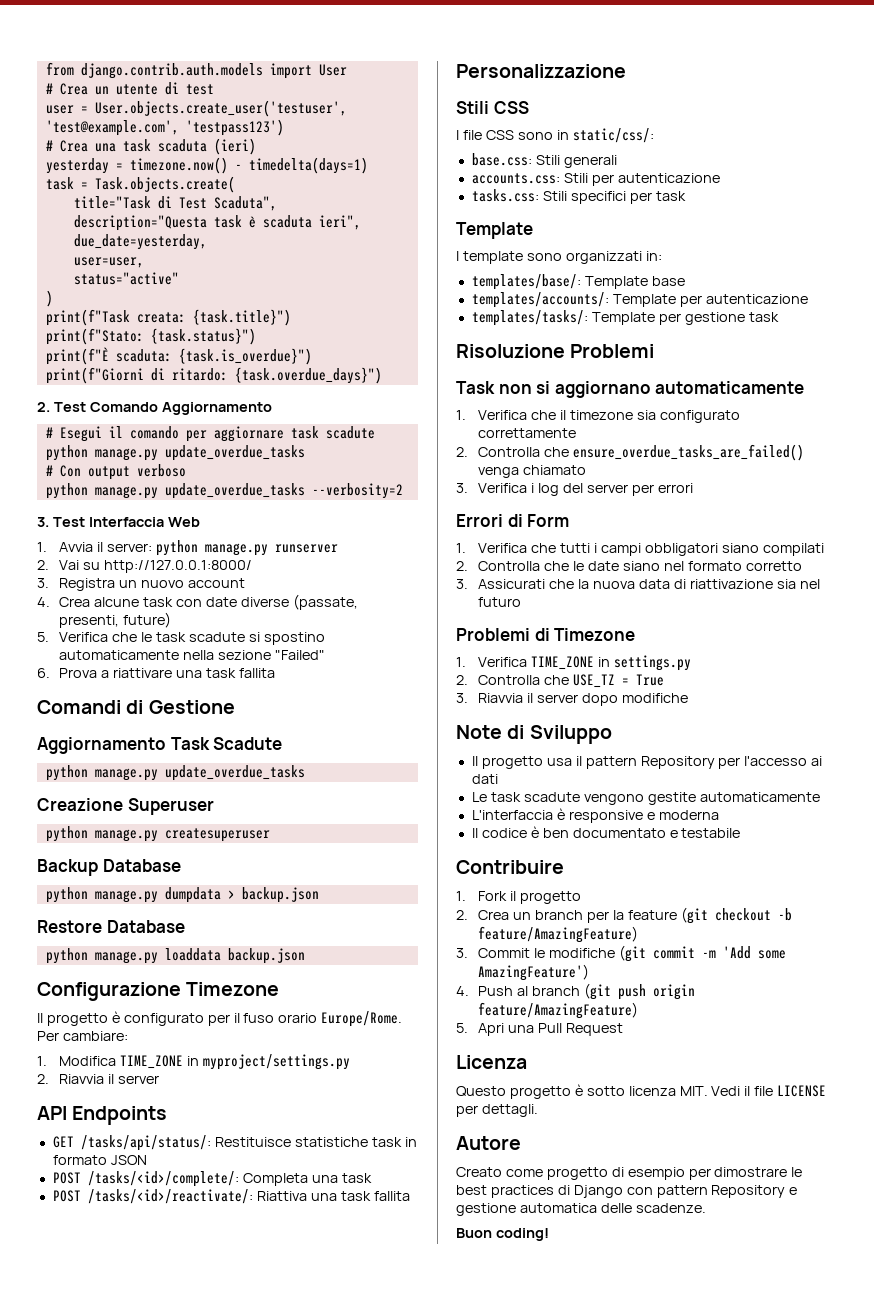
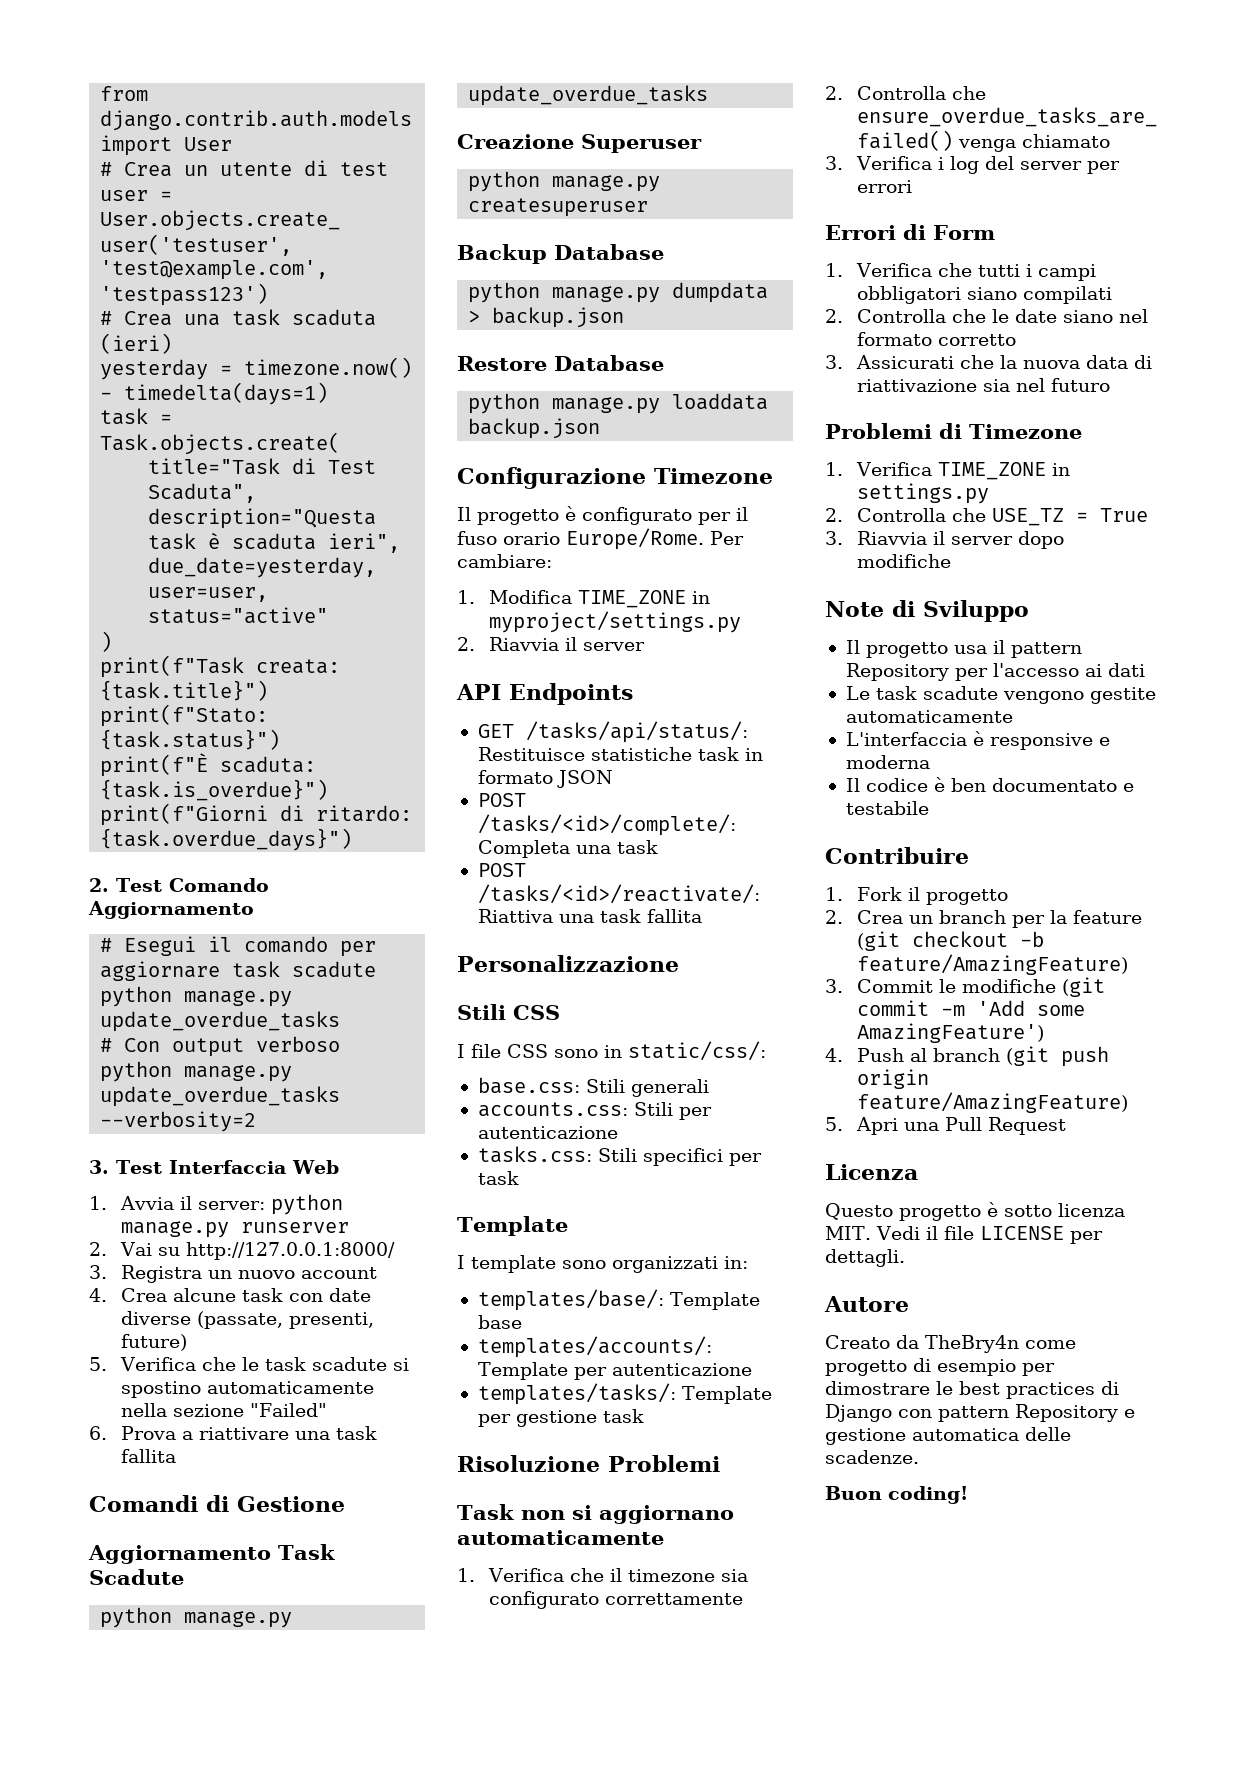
- Creato come progetto di esempio per dimostrare le best practices di Django con pattern Repository e gestione automatica delle scadenze.
+ Creato da TheBry4n come progetto di esempio per dimostrare le best practices di Django con pattern Repository e gestione automatica delle scadenze.

